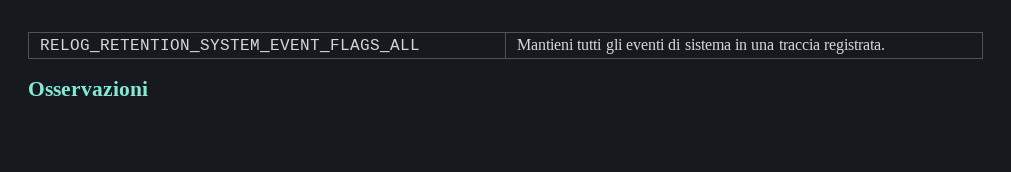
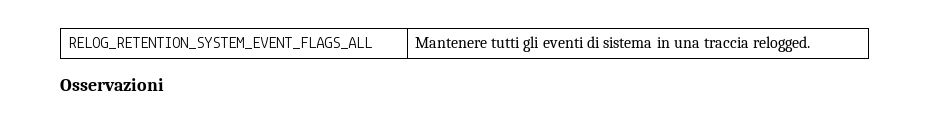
- RELOG_RETENTION_SYSTEM_EVENT_FLAGS_ALL | Mantieni tutti gli eventi di sistema in una traccia registrata.
+ RELOG_RETENTION_SYSTEM_EVENT_FLAGS_ALL | Mantenere tutti gli eventi di sistema in una traccia relogged.

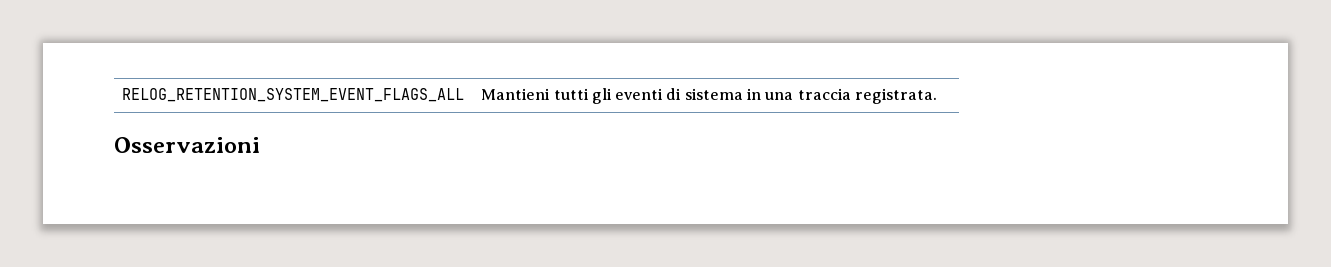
- RELOG_RETENTION_SYSTEM_EVENT_FLAGS_ALL | Mantenere tutti gli eventi di sistema in una traccia relogged.
+ RELOG_RETENTION_SYSTEM_EVENT_FLAGS_ALL | Mantieni tutti gli eventi di sistema in una traccia registrata.

